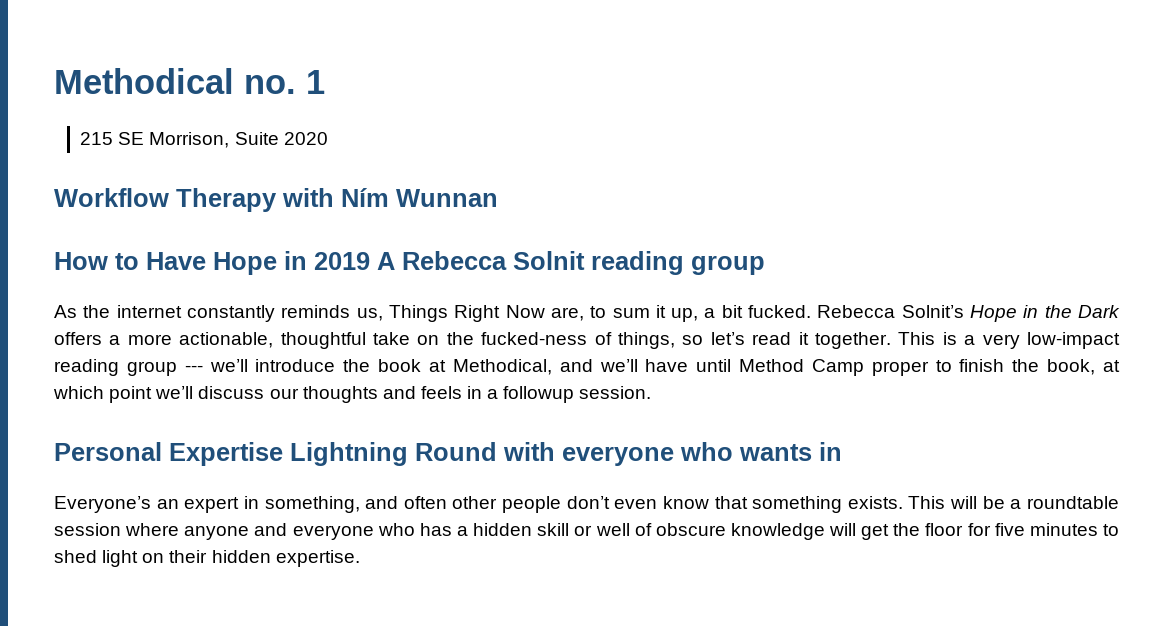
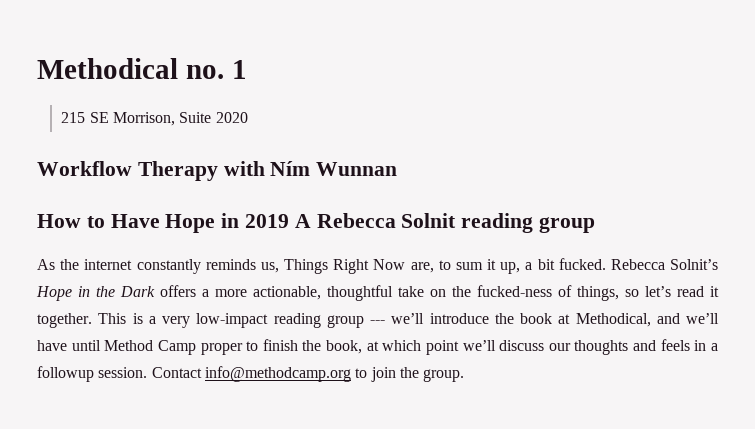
- This is a very low-impact reading group --- we’ll introduce the book at Methodical, and we’ll have until Method Camp proper to finish the book, at which point we’ll discuss our thoughts and feels in a followup session.
- Personal Expertise Lightning Round with everyone who wants in
- Everyone’s an expert in something, and often other people don’t even know that something exists. This will be a roundtable session where anyone and everyone who has a hidden skill or well of obscure knowledge will get the floor for five minutes to shed light on their hidden expertise.
+ This is a very low-impact reading group --- we’ll introduce the book at Methodical, and we’ll have until Method Camp proper to finish the book, at which point we’ll discuss our thoughts and feels in a followup session. Contact info@methodcamp.org to join the group.

